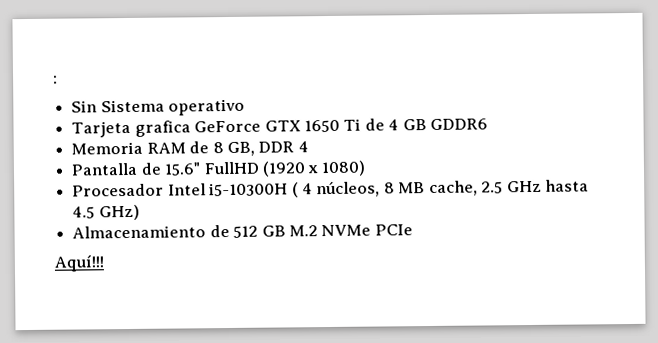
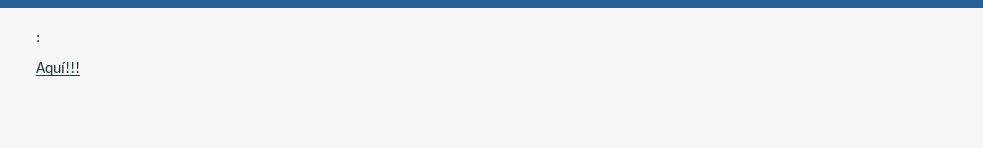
- Sin Sistema operativo
- Tarjeta grafica GeForce GTX 1650 Ti de 4 GB GDDR6
- Memoria RAM de 8 GB, DDR 4
- Pantalla de 15.6" FullHD (1920 x 1080)
- Procesador Intel i5-10300H ( 4 núcleos, 8 MB cache, 2.5 GHz hasta 4.5 GHz)
- Almacenamiento de 512 GB M.2 NVMe PCIe

